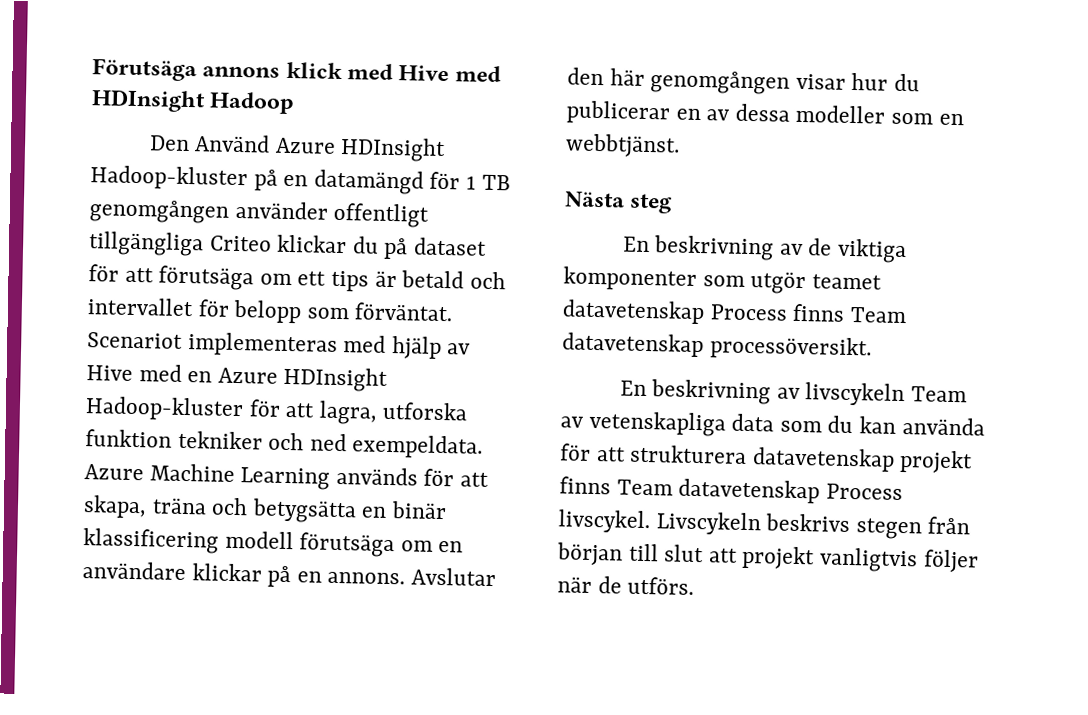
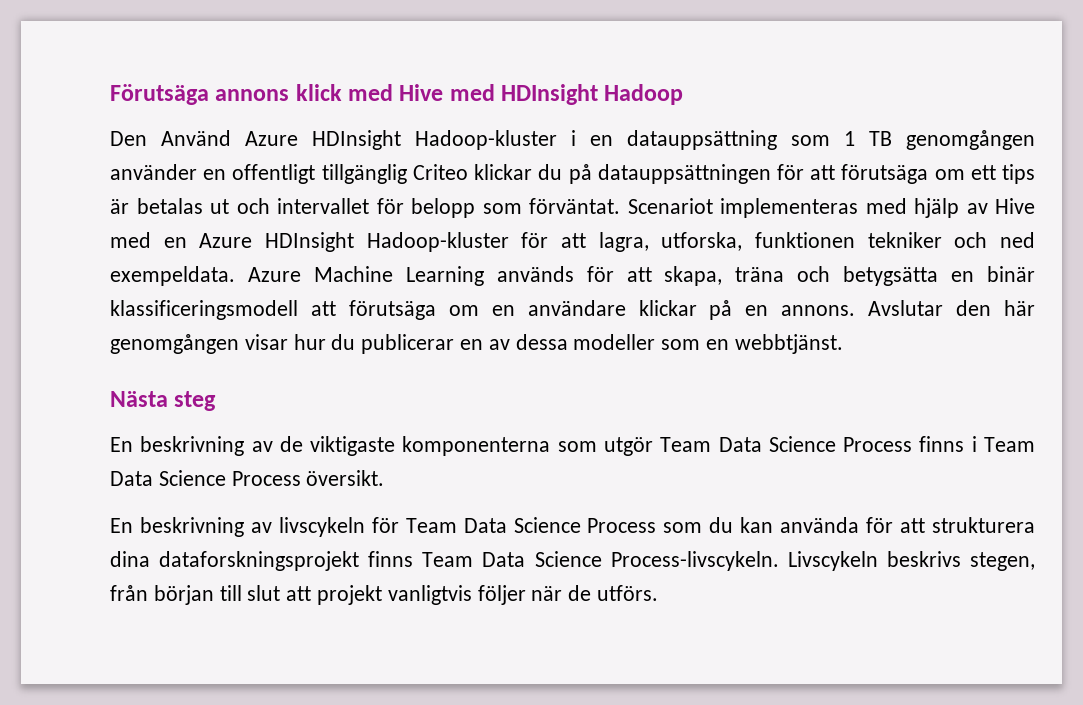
- Den Använd Azure HDInsight Hadoop-kluster på en datamängd för 1 TB genomgången använder offentligt tillgängliga Criteo klickar du på dataset för att förutsäga om ett tips är betald och intervallet för belopp som förväntat.
+ Den Använd Azure HDInsight Hadoop-kluster i en datauppsättning som 1 TB genomgången använder en offentligt tillgänglig Criteo klickar du på datauppsättningen för att förutsäga om ett tips är betalas ut och intervallet för belopp som förväntat.
- Scenariot implementeras med hjälp av Hive med en Azure HDInsight Hadoop-kluster för att lagra, utforska funktion tekniker och ned exempeldata.
+ Scenariot implementeras med hjälp av Hive med en Azure HDInsight Hadoop-kluster för att lagra, utforska, funktionen tekniker och ned exempeldata.
- Azure Machine Learning används för att skapa, träna och betygsätta en binär klassificering modell förutsäga om en användare klickar på en annons.
+ Azure Machine Learning används för att skapa, träna och betygsätta en binär klassificeringsmodell att förutsäga om en användare klickar på en annons.
- En beskrivning av de viktiga komponenter som utgör teamet datavetenskap Process finns Team datavetenskap processöversikt.
+ En beskrivning av de viktigaste komponenterna som utgör Team Data Science Process finns i Team Data Science Process översikt.
- En beskrivning av livscykeln Team av vetenskapliga data som du kan använda för att strukturera datavetenskap projekt finns Team datavetenskap Process livscykel.
+ En beskrivning av livscykeln för Team Data Science Process som du kan använda för att strukturera dina dataforskningsprojekt finns Team Data Science Process-livscykeln.
- Livscykeln beskrivs stegen från början till slut att projekt vanligtvis följer när de utförs.
+ Livscykeln beskrivs stegen, från början till slut att projekt vanligtvis följer när de utförs.

